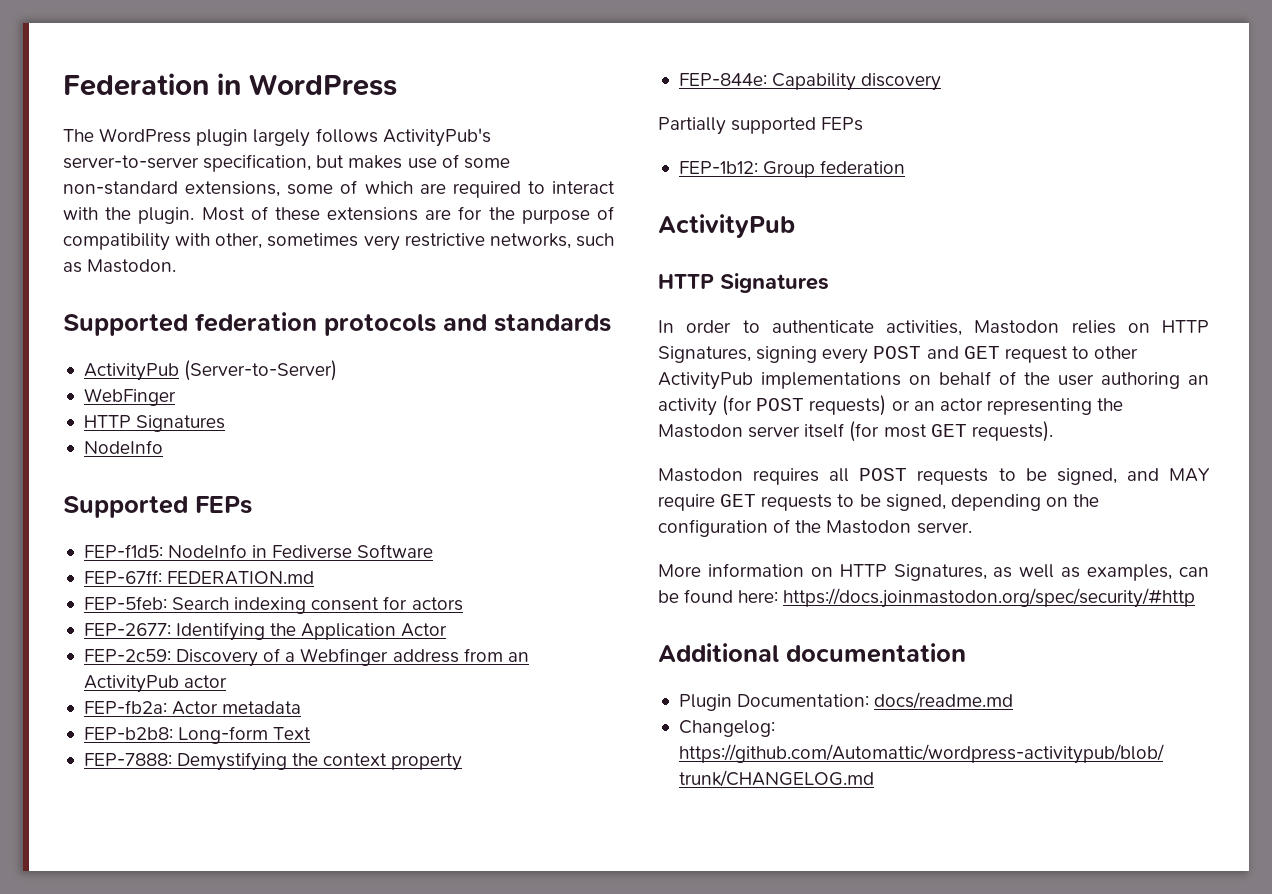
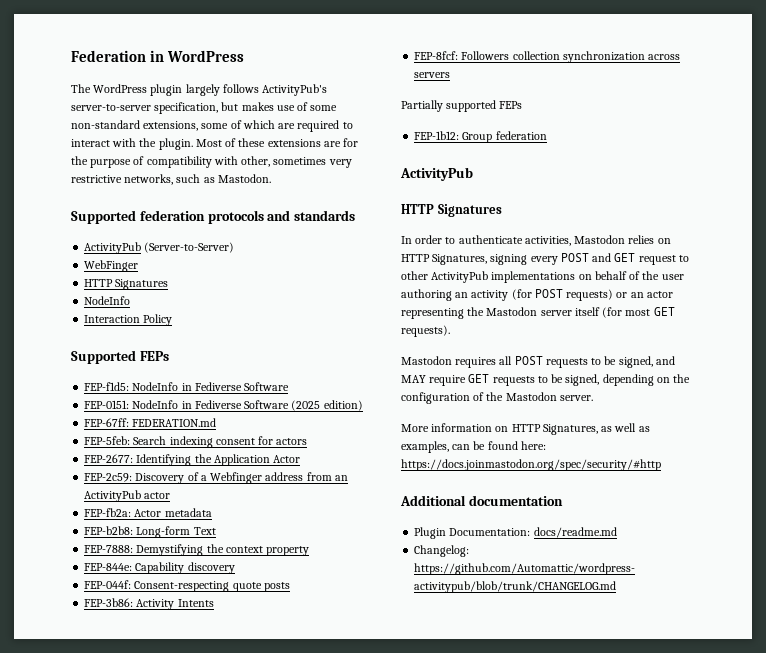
+ Interaction Policy
+ FEP-0151: NodeInfo in Fediverse Software (2025 edition)
+ FEP-044f: Consent-respecting quote posts
+ FEP-3b86: Activity Intents
+ FEP-8fcf: Followers collection synchronization across servers

